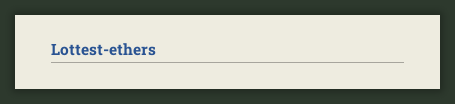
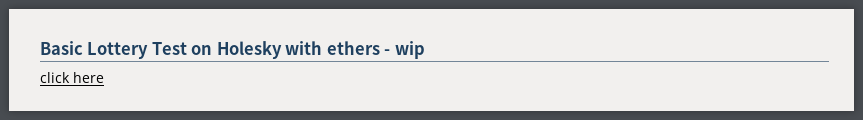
- Lottest-ethers
+ Basic Lottery Test on Holesky with ethers - wip
+ click here

